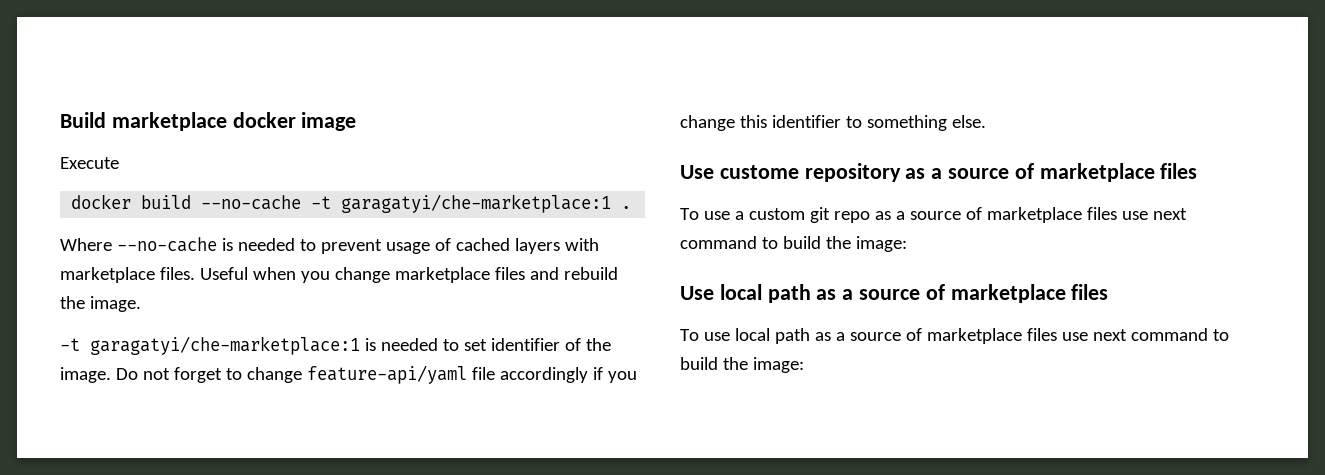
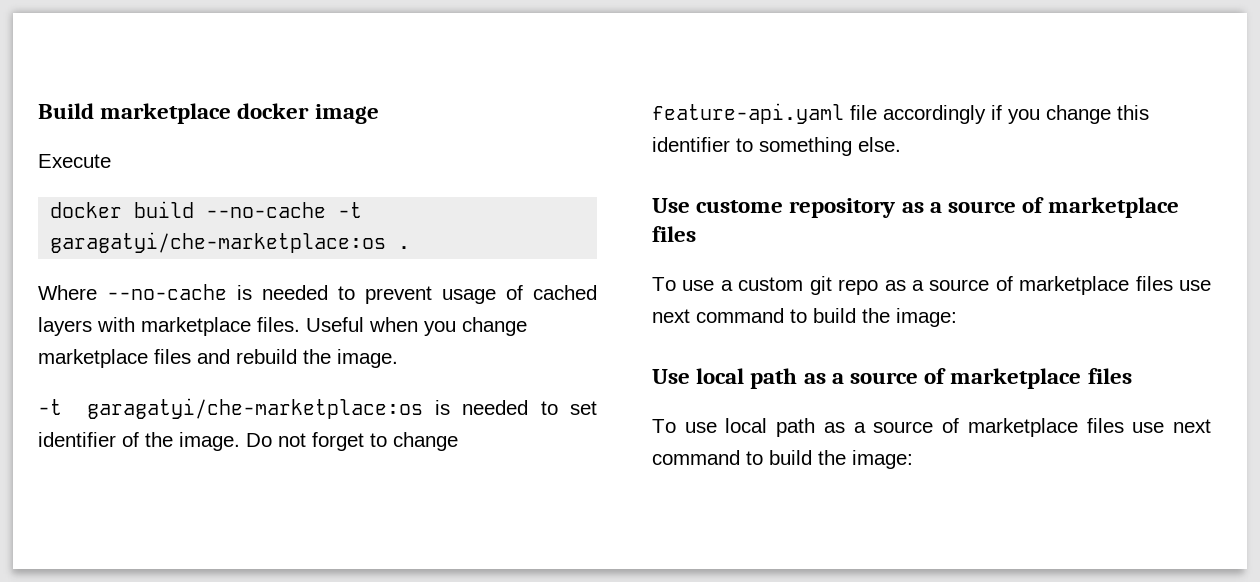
- docker build --no-cache -t garagatyi/che-marketplace:1 .
+ docker build --no-cache -t garagatyi/che-marketplace:os .
- -t garagatyi/che-marketplace:1 is needed to set identifier of the image.
+ -t garagatyi/che-marketplace:os is needed to set identifier of the image.
- Do not forget to change feature-api/yaml file accordingly if you change this identifier to something else.
+ Do not forget to change feature-api.yaml file accordingly if you change this identifier to something else.

